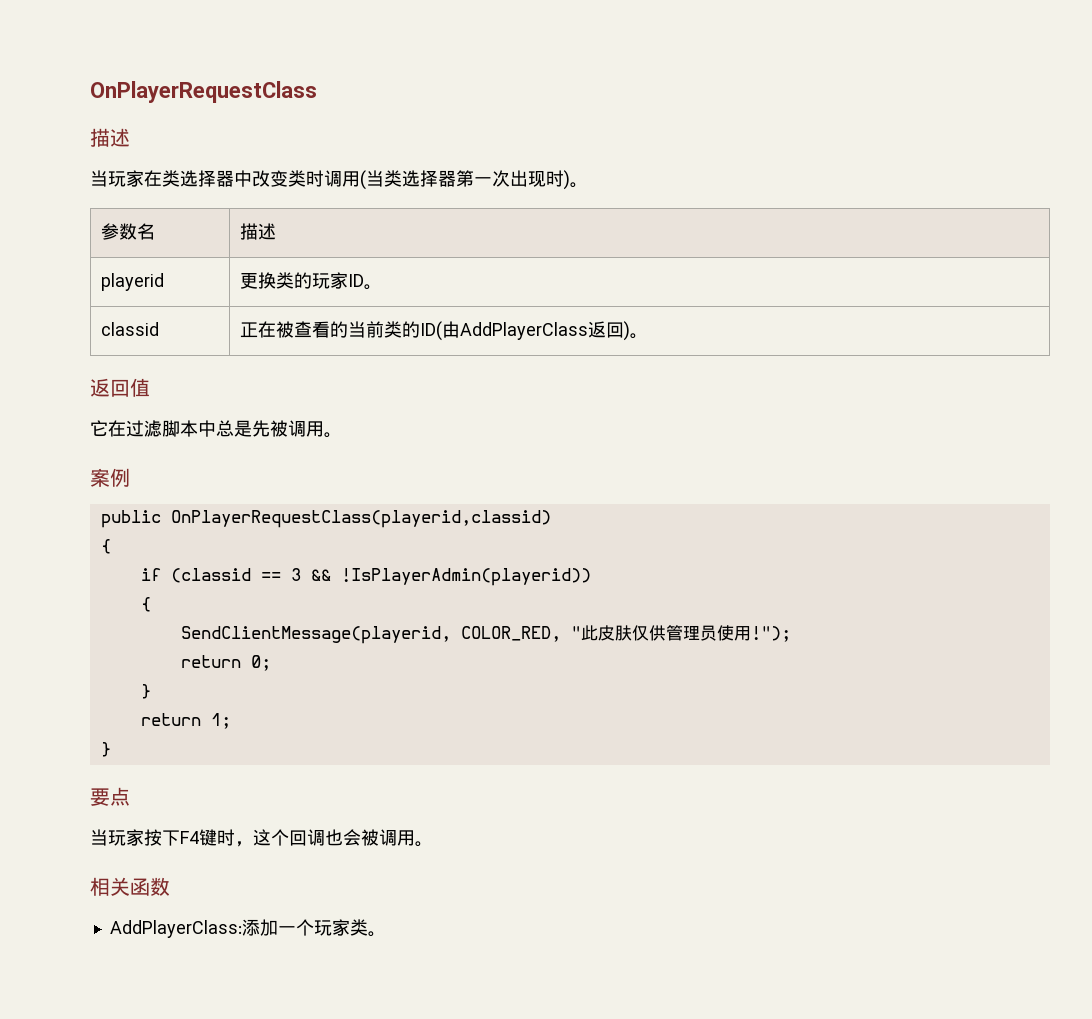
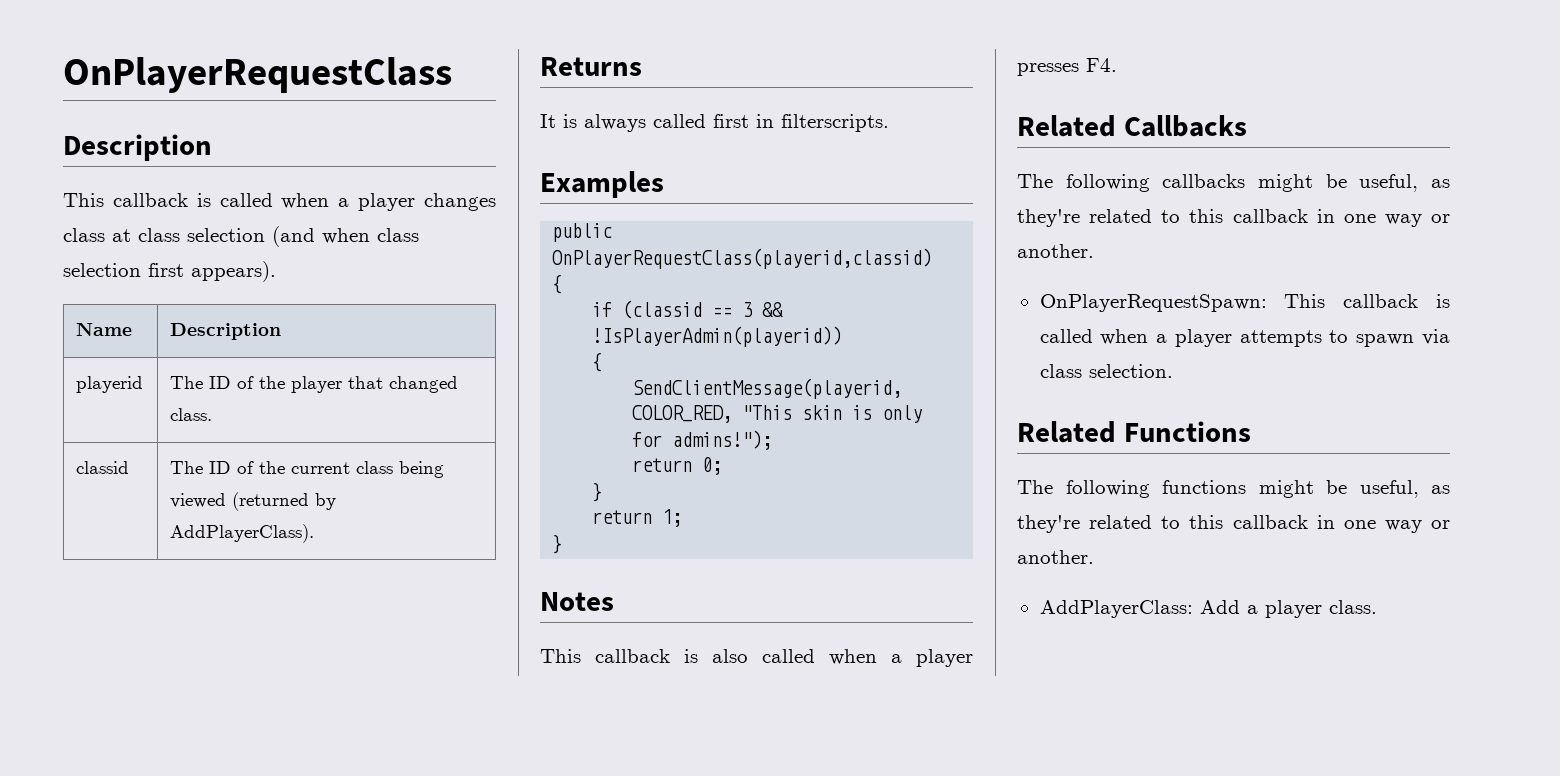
  OnPlayerRequestClass
- 描述
- 当玩家在类选择器中改变类时调用(当类选择器第一次出现时)。
- 参数名 | 描述
- playerid | 更换类的玩家ID。
- classid | 正在被查看的当前类的ID(由AddPlayerClass返回)。
- 返回值
- 它在过滤脚本中总是先被调用。
- 案例
+ Description
+ This callback is called when a player changes class at class selection (and when class selection first appears).
+ Name | Description
+ playerid | The ID of the player that changed class.
+ classid | The ID of the current class being viewed (returned by AddPlayerClass).
+ Returns
+ It is always called first in filterscripts.
+ Examples
- SendClientMessage(playerid, COLOR_RED, "此皮肤仅供管理员使用!");
+ SendClientMessage(playerid, COLOR_RED, "This skin is only for admins!");
- 要点
- 当玩家按下F4键时，这个回调也会被调用。
- 相关函数
- AddPlayerClass:添加一个玩家类。
+ Notes
+ This callback is also called when a player presses F4.
+ Related Callbacks
+ The following callbacks might be useful, as they're related to this callback in one way or another.
+ OnPlayerRequestSpawn: This callback is called when a player attempts to spawn via class selection.
+ Related Functions
+ The following functions might be useful, as they're related to this callback in one way or another.
+ AddPlayerClass: Add a player class.

